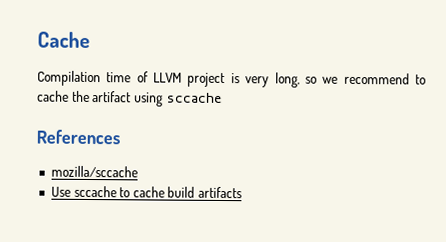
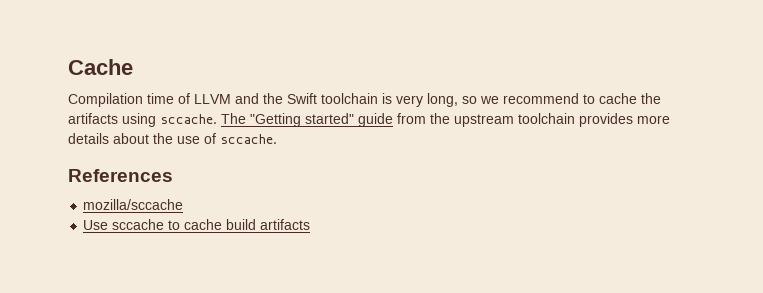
- Compilation time of LLVM project is very long, so we recommend to cache the artifact using sccache
+ Compilation time of LLVM and the Swift toolchain is very long, so we recommend to cache the artifacts using sccache. The "Getting started" guide from the upstream toolchain provides more details about the use of sccache.

